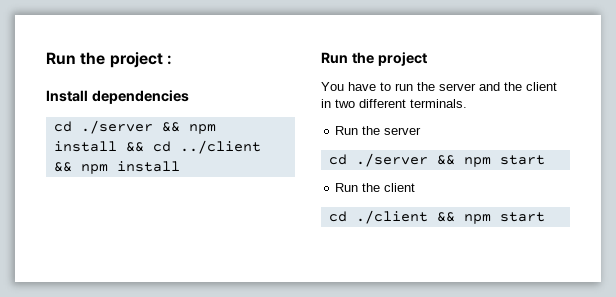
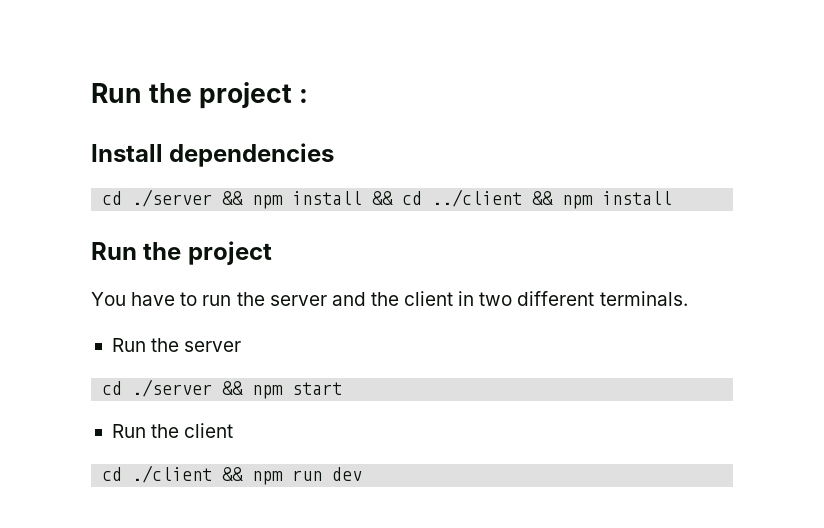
- cd ./client && npm start
+ cd ./client && npm run dev

